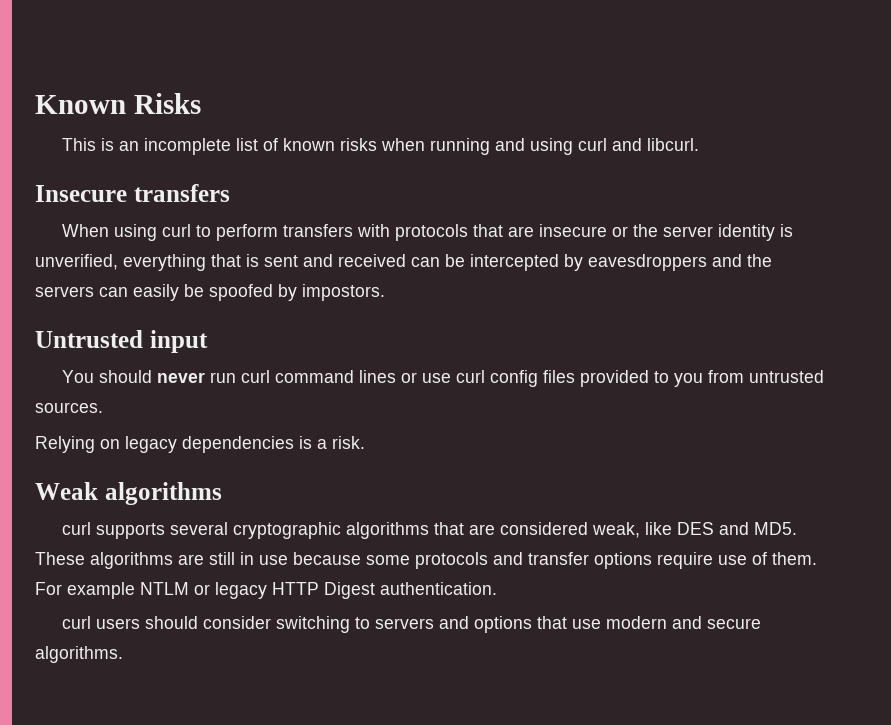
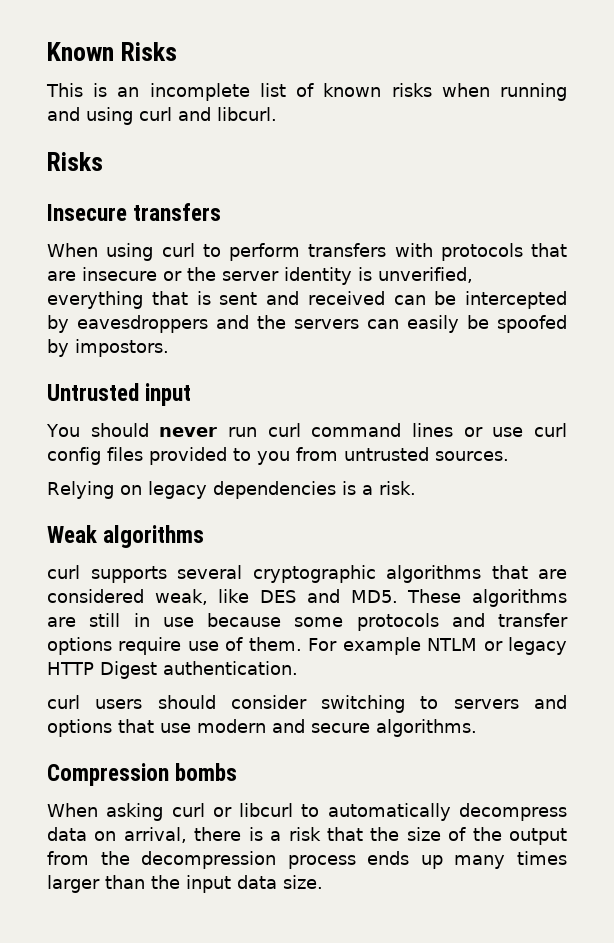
  This is an incomplete list of known risks when running and using curl and libcurl.
+ Risks
+ Compression bombs
+ When asking curl or libcurl to automatically decompress data on arrival, there is a risk that the size of the output from the decompression process ends up many times larger than the input data size.

